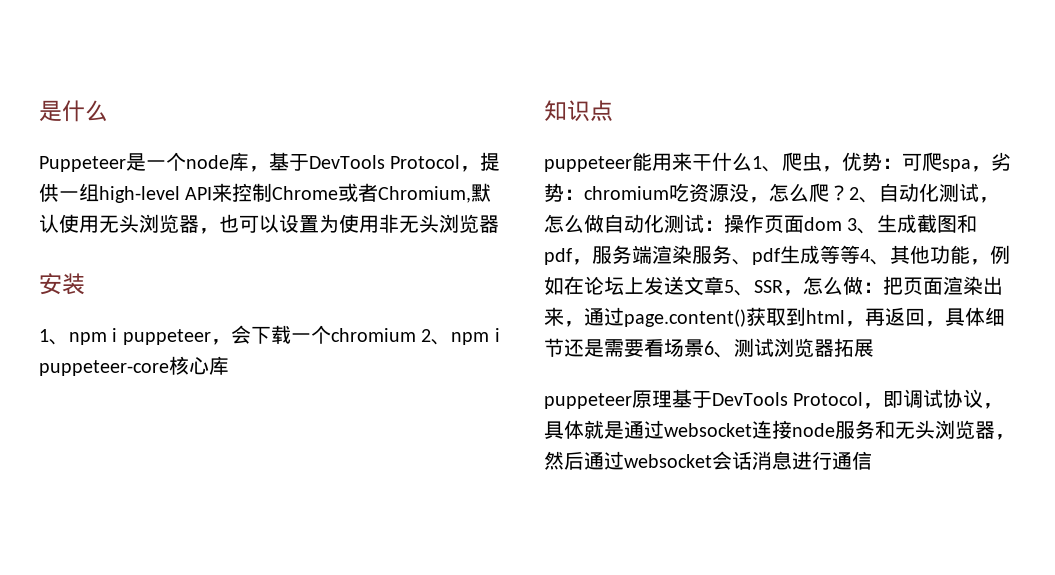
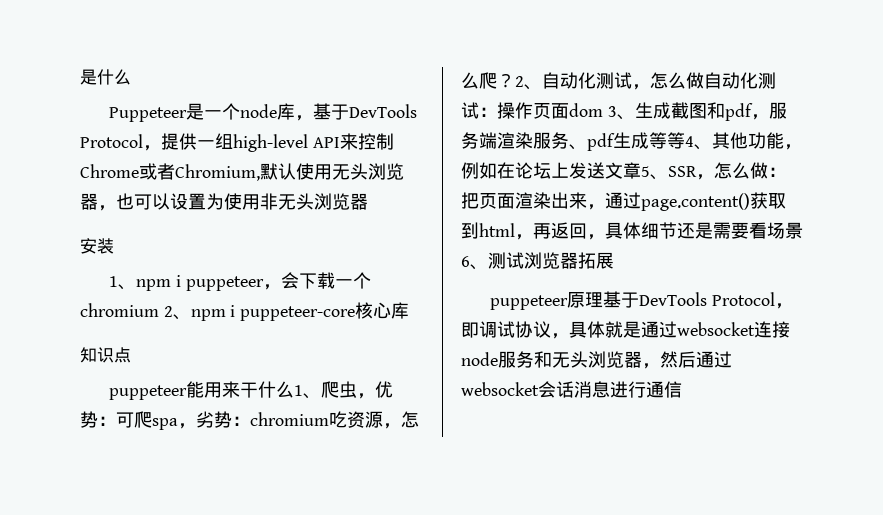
- puppeteer能用来干什么1、爬虫，优势：可爬spa，劣势：chromium吃资源没，怎么爬？
+ puppeteer能用来干什么1、爬虫，优势：可爬spa，劣势：chromium吃资源，怎么爬？

